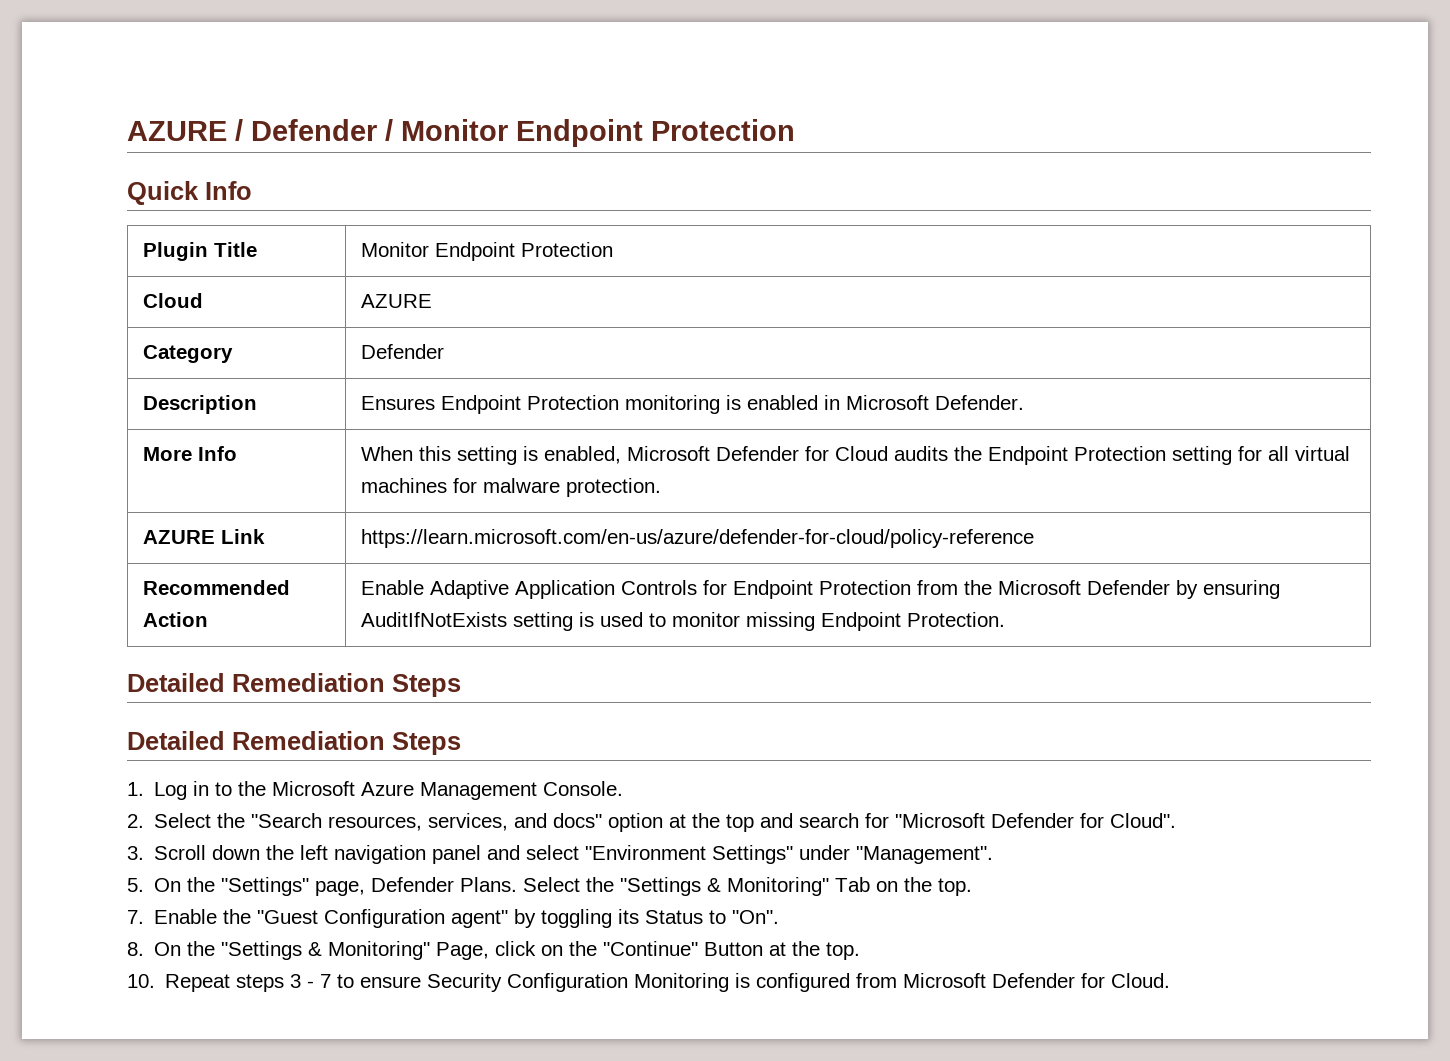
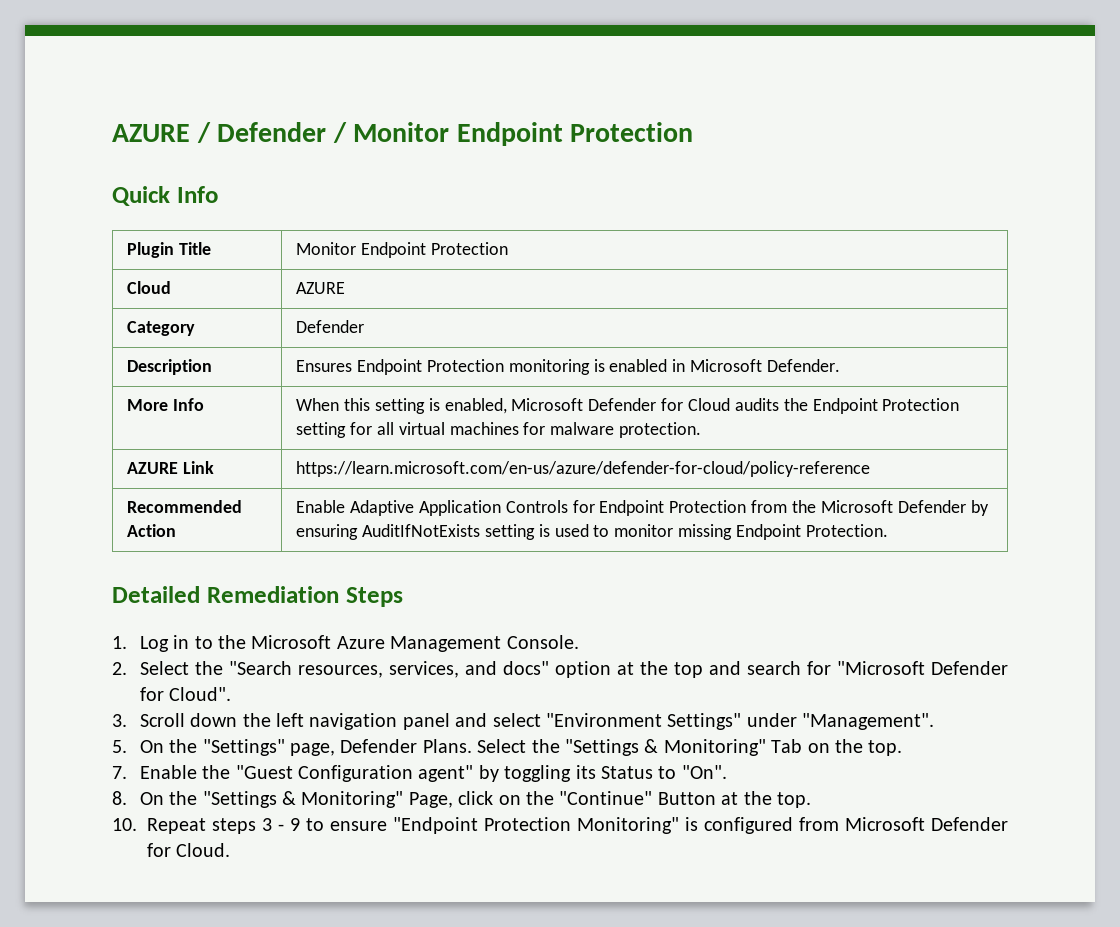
  Recommended Action | Enable Adaptive Application Controls for Endpoint Protection from the Microsoft Defender by ensuring AuditIfNotExists setting is used to monitor missing Endpoint Protection.
- Detailed Remediation Steps
- 10. Repeat steps 3 - 7 to ensure Security Configuration Monitoring is configured from Microsoft Defender for Cloud.
+ 10. Repeat steps 3 - 9 to ensure "Endpoint Protection Monitoring" is configured from Microsoft Defender for Cloud.

